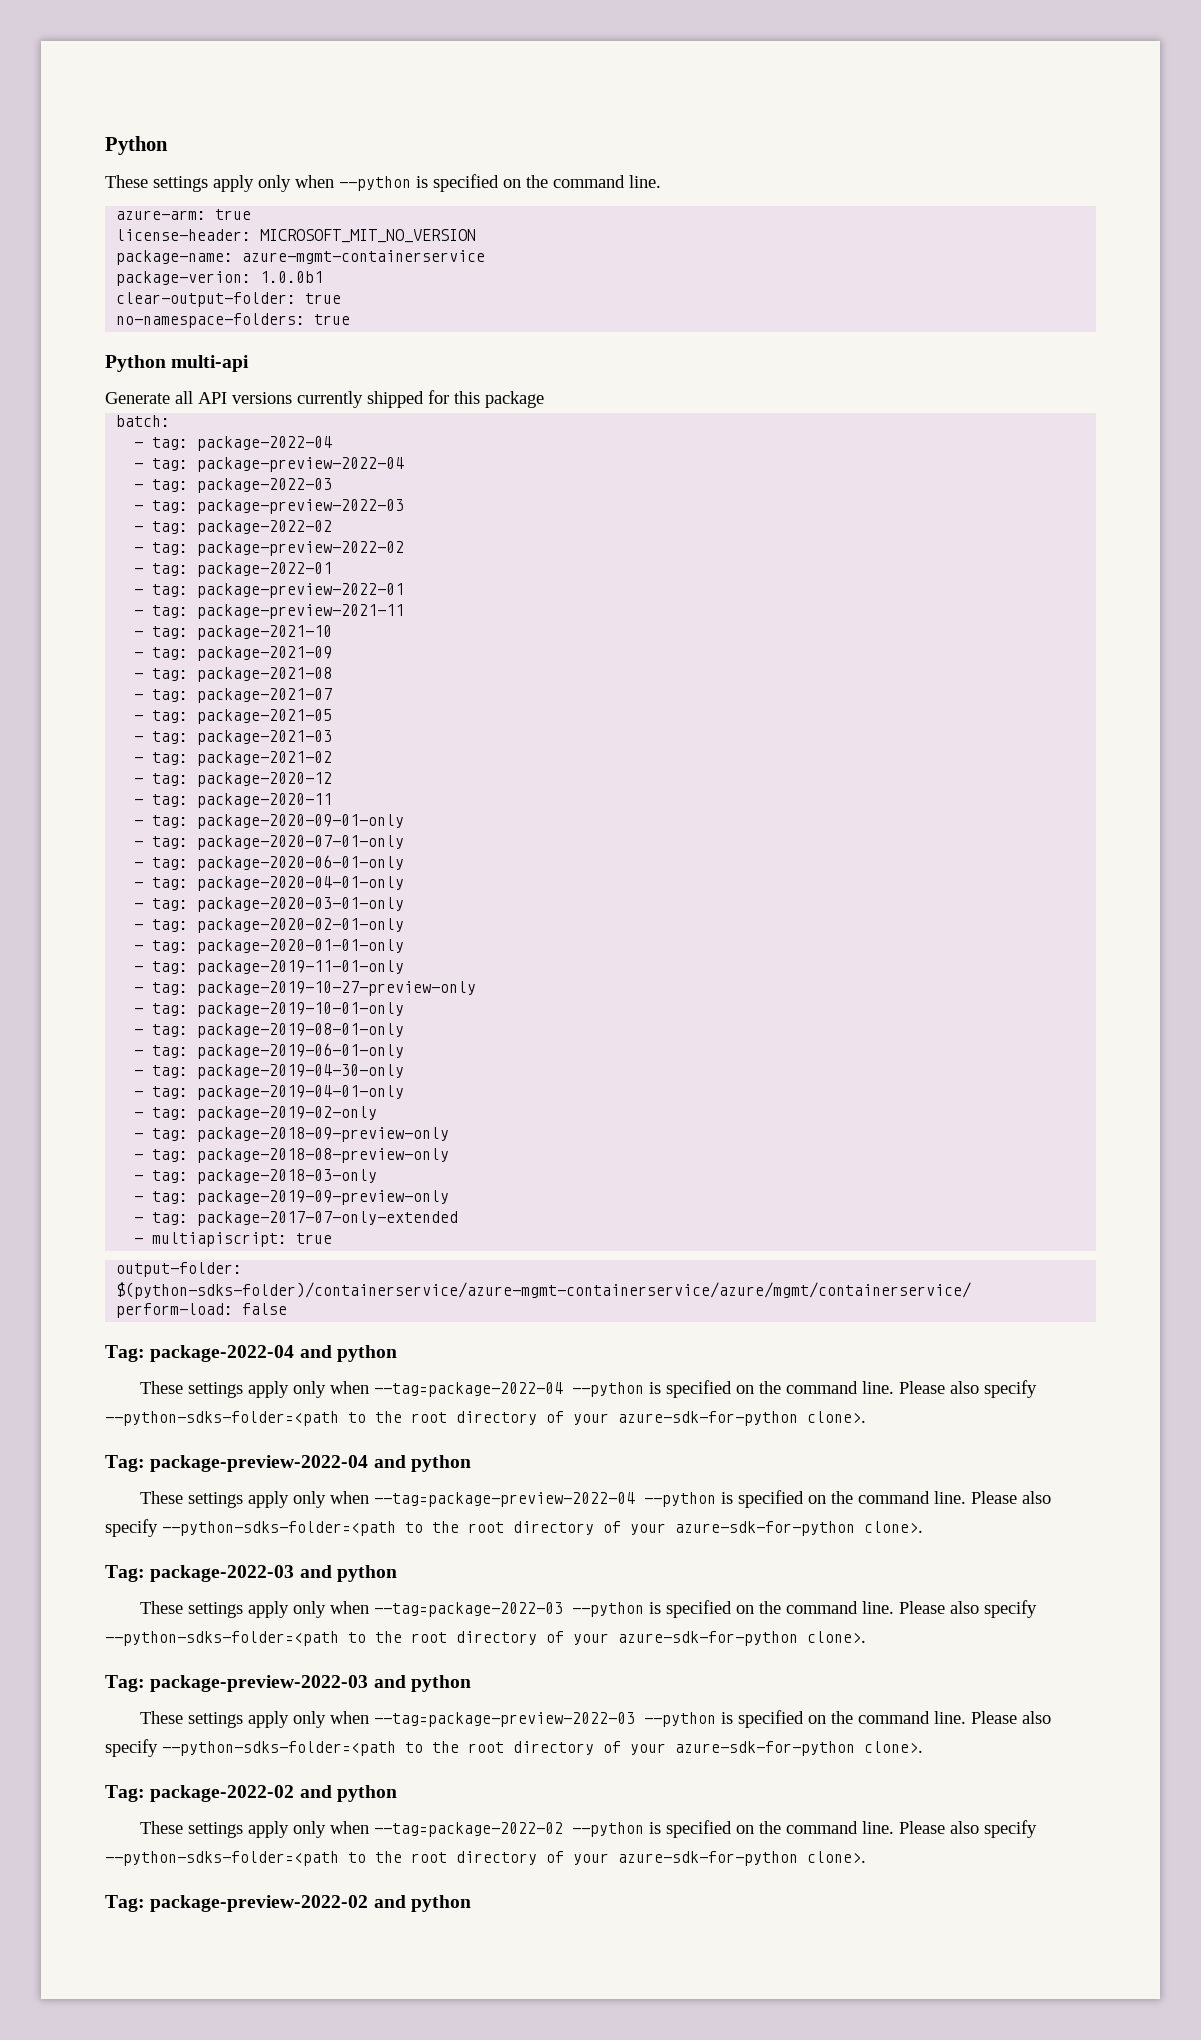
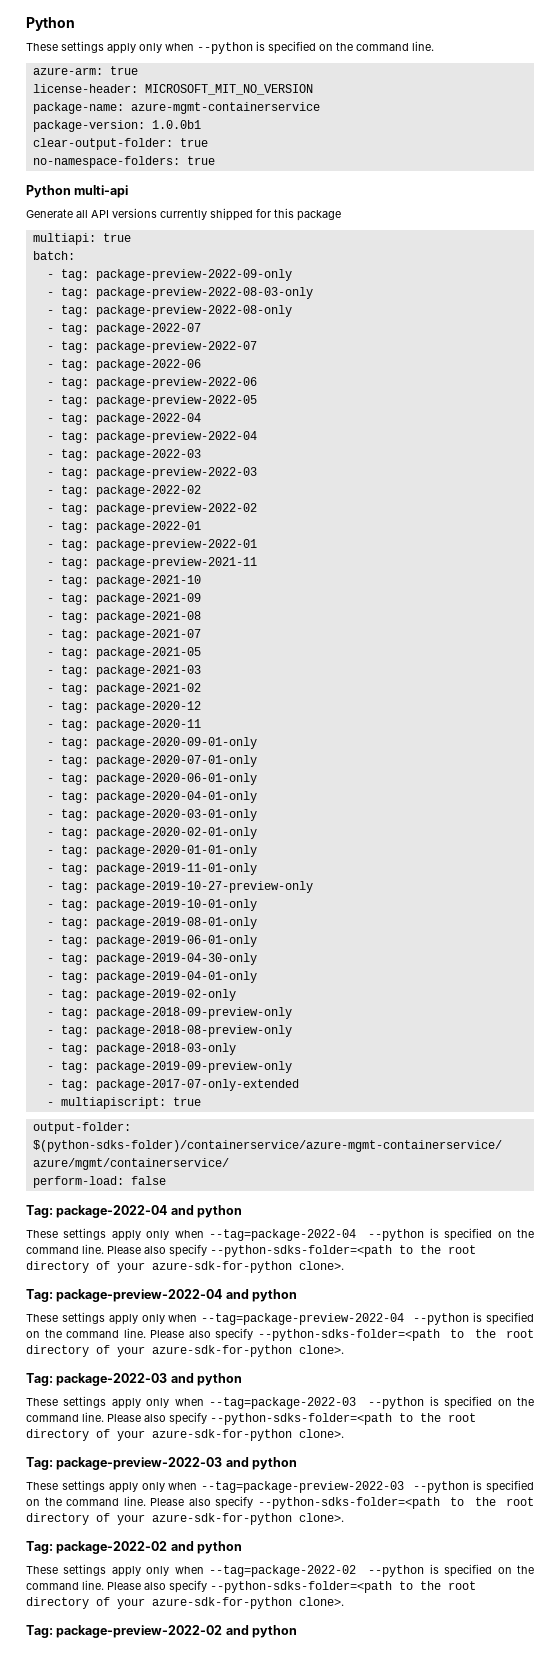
- package-verion: 1.0.0b1
+ package-version: 1.0.0b1
+ multiapi: true
+ - tag: package-preview-2022-09-only
+ - tag: package-preview-2022-08-03-only
+ - tag: package-preview-2022-08-only
+ - tag: package-2022-07
+ - tag: package-preview-2022-07
+ - tag: package-2022-06
+ - tag: package-preview-2022-06
+ - tag: package-preview-2022-05

